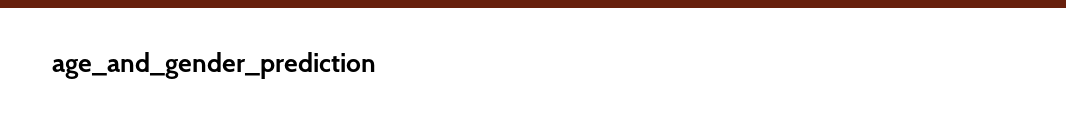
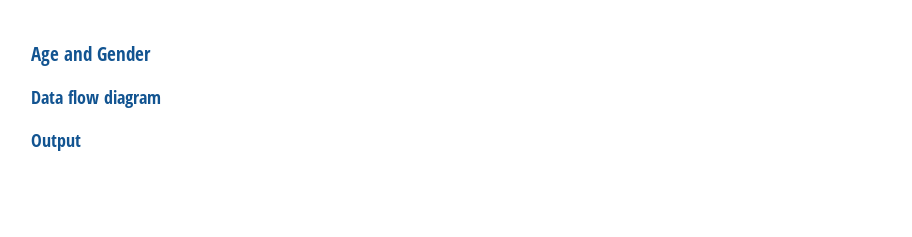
- age_and_gender_prediction
+ Age and Gender
+ Data flow diagram
+ Output

